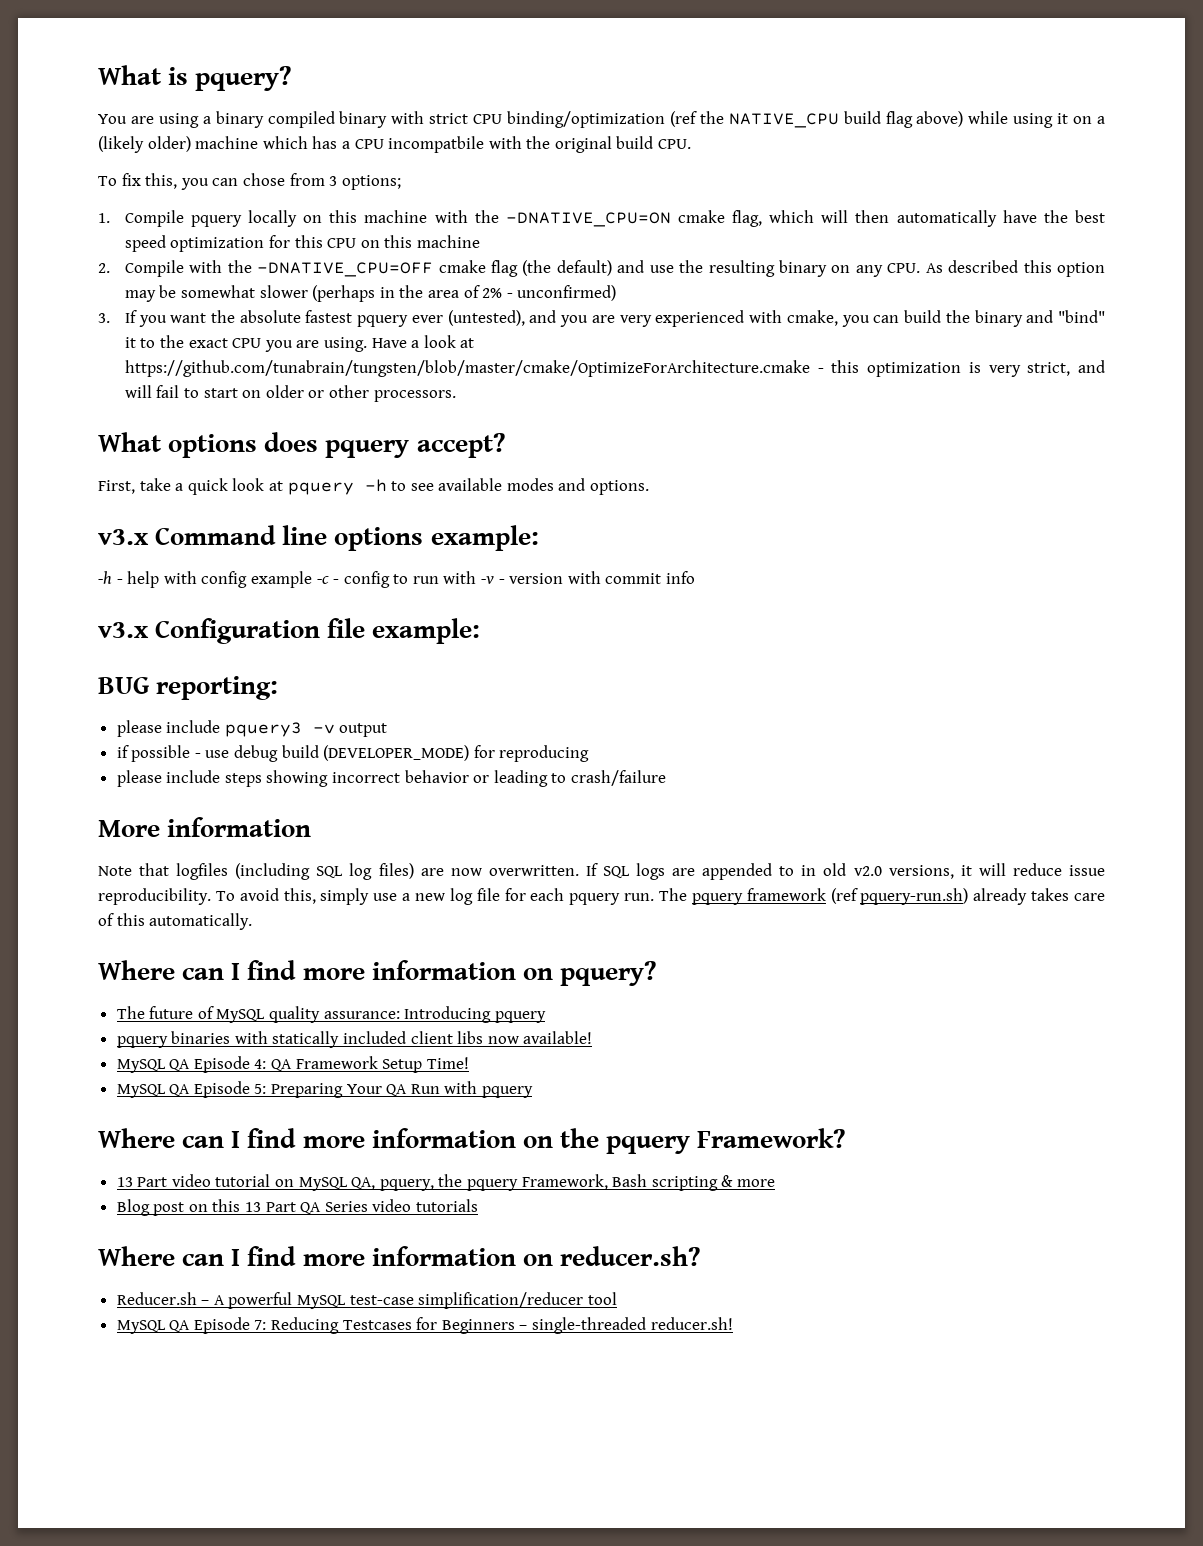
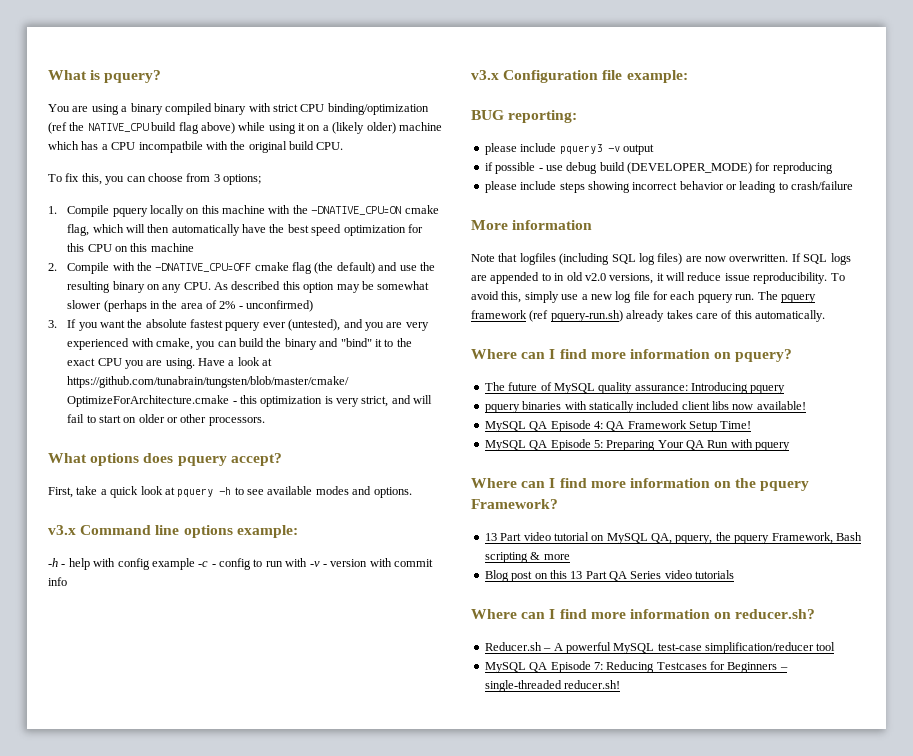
- To fix this, you can chose from 3 options;
+ To fix this, you can choose from 3 options;

